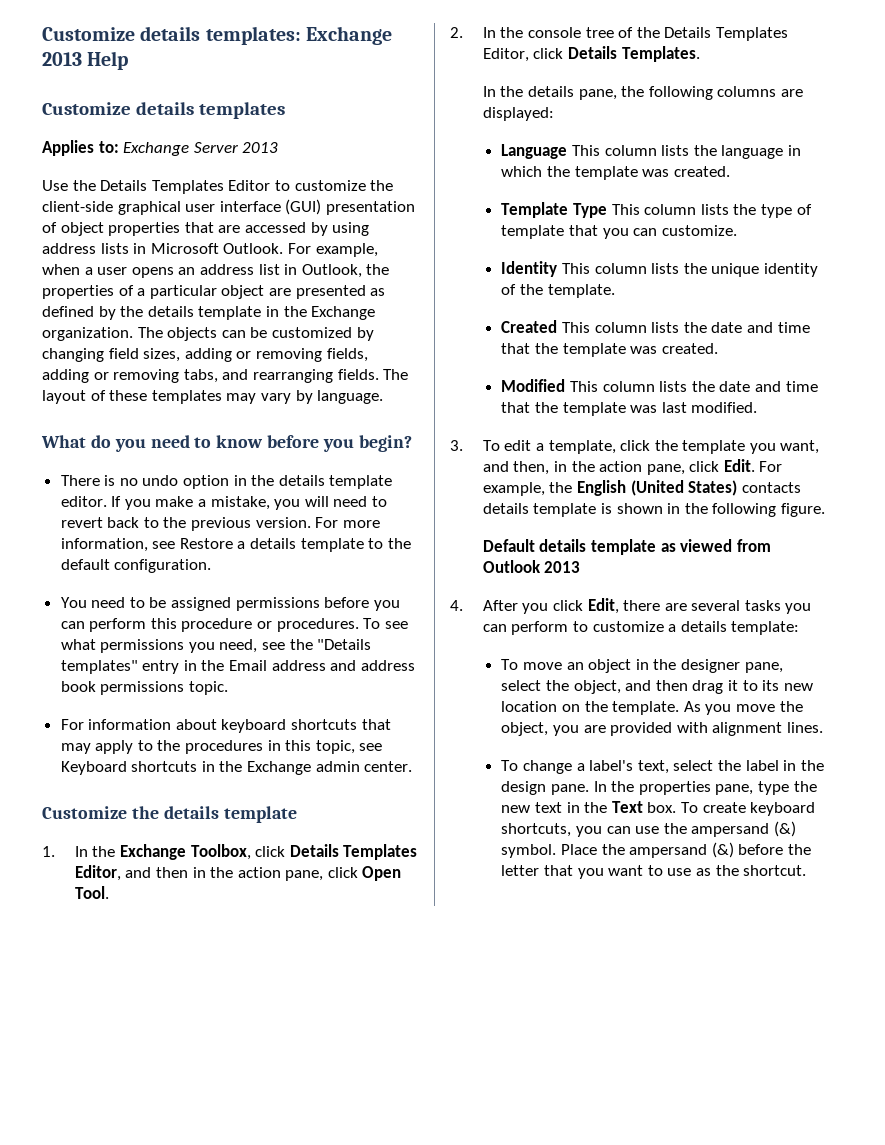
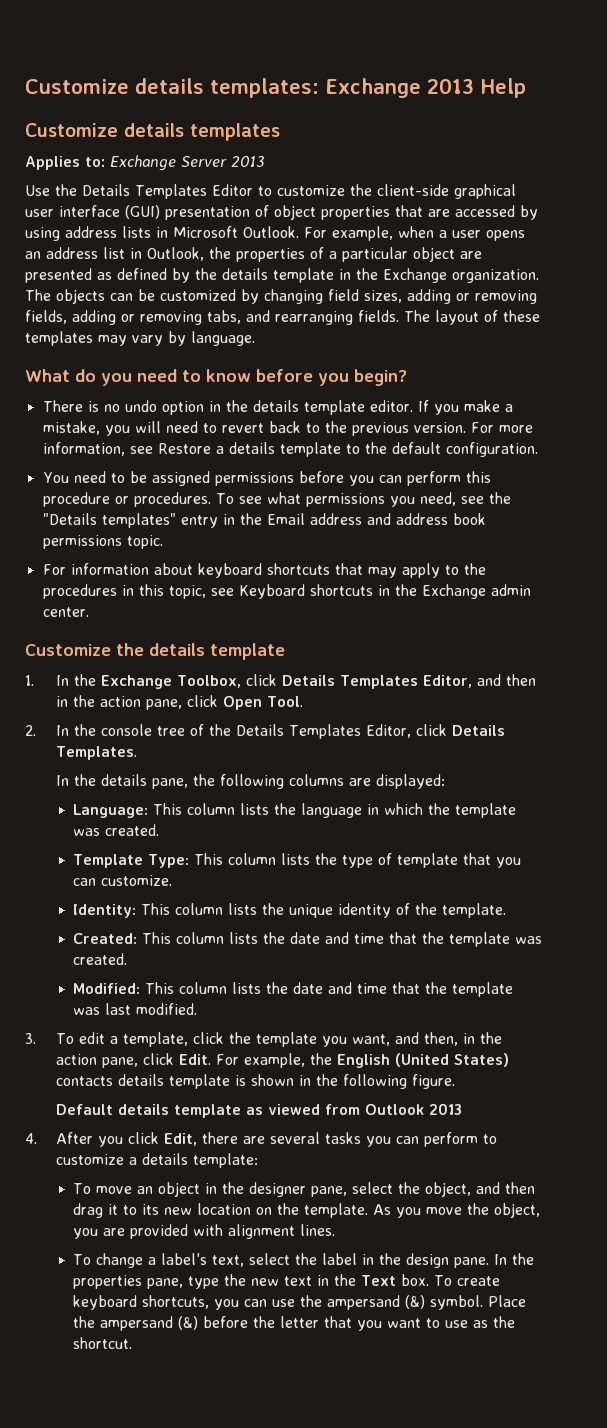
- Language This column lists the language in which the template was created.
+ Language: This column lists the language in which the template was created.
- Template Type This column lists the type of template that you can customize.
+ Template Type: This column lists the type of template that you can customize.
- Identity This column lists the unique identity of the template.
+ Identity: This column lists the unique identity of the template.
- Created This column lists the date and time that the template was created.
+ Created: This column lists the date and time that the template was created.
- Modified This column lists the date and time that the template was last modified.
+ Modified: This column lists the date and time that the template was last modified.

